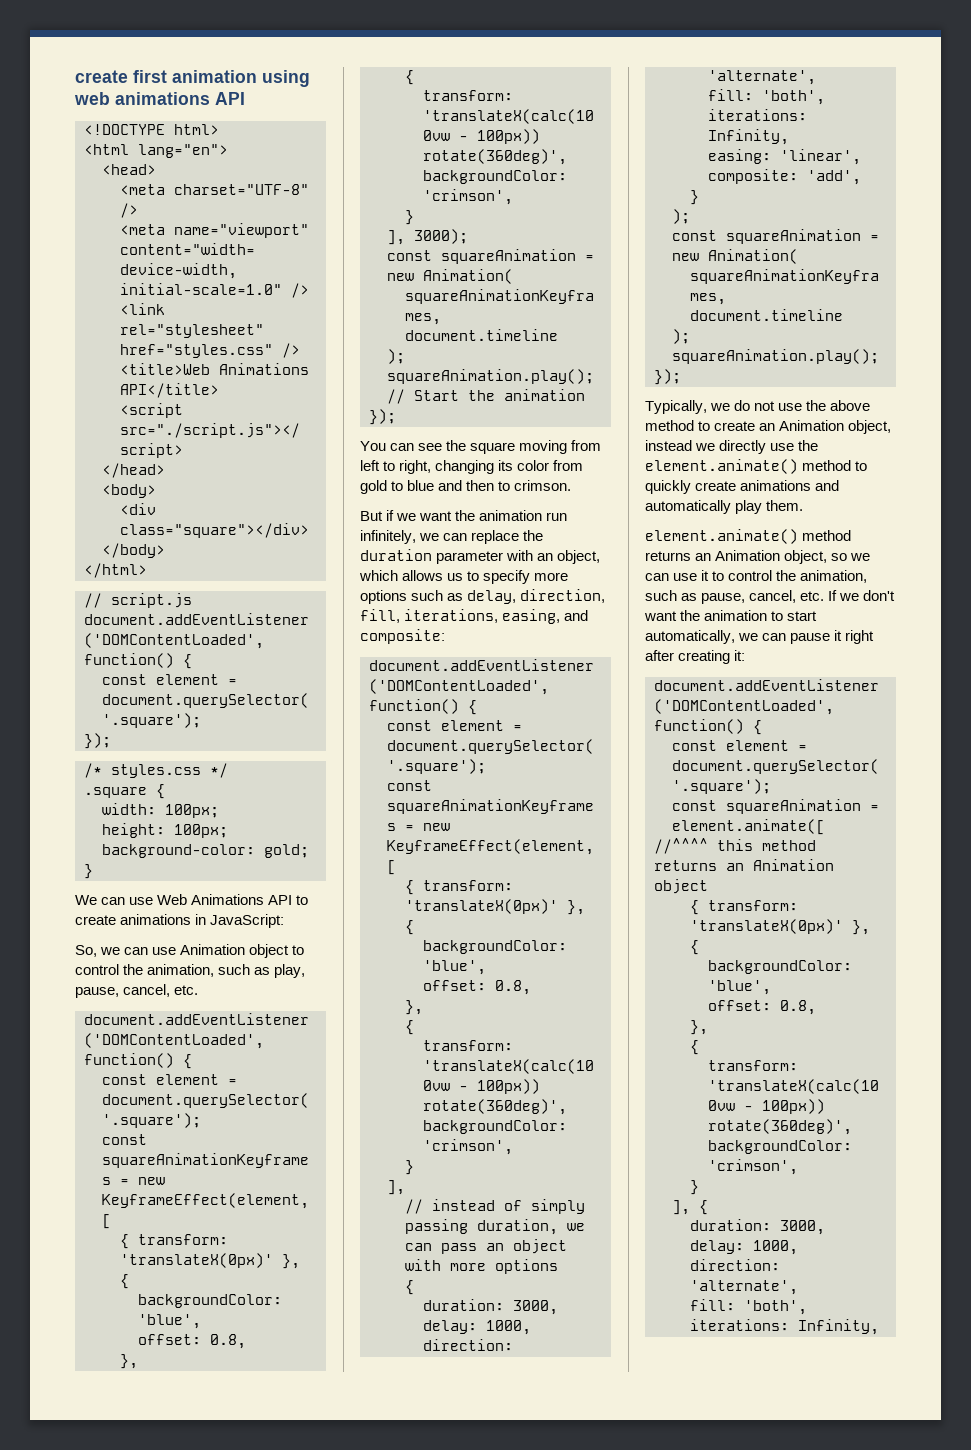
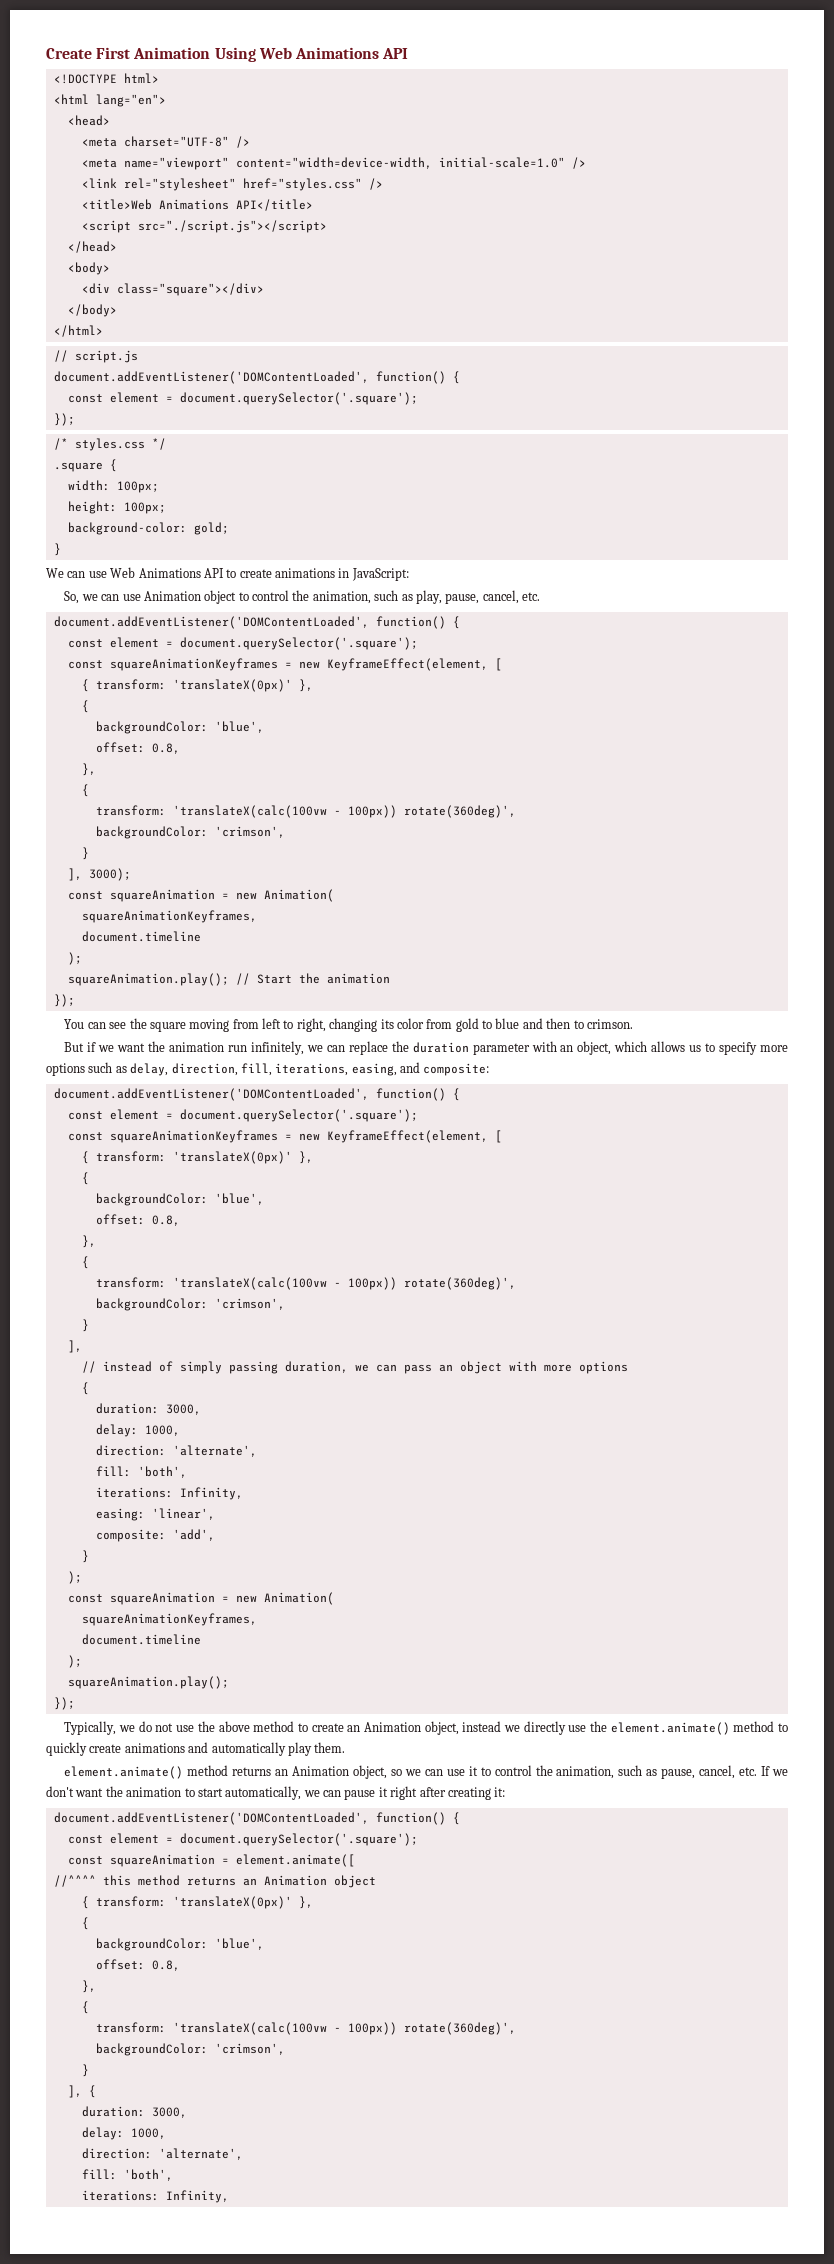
- create first animation using web animations API
+ Create First Animation Using Web Animations API

